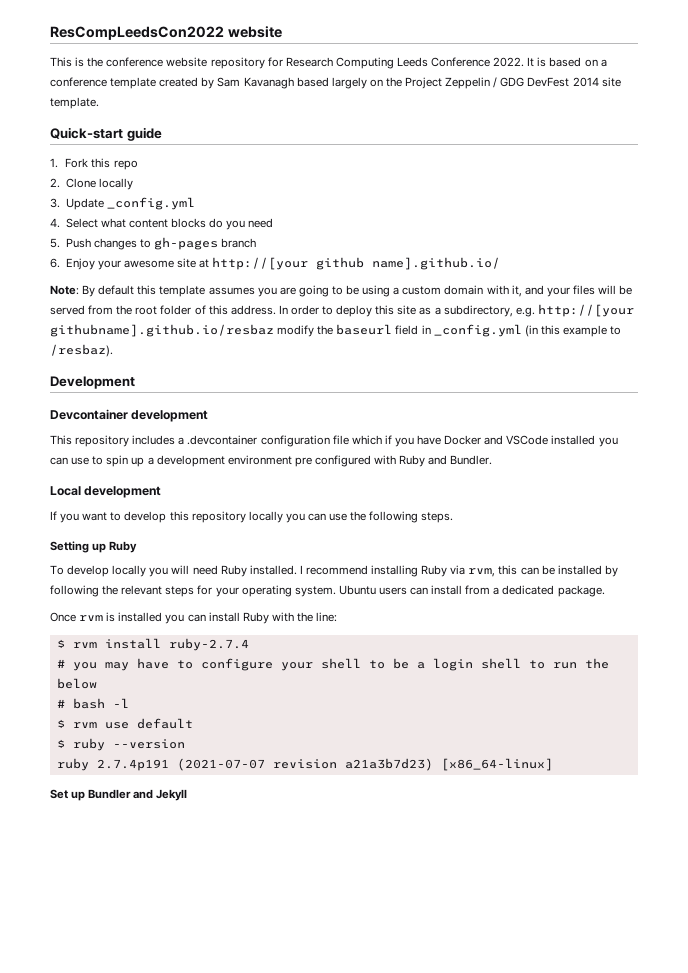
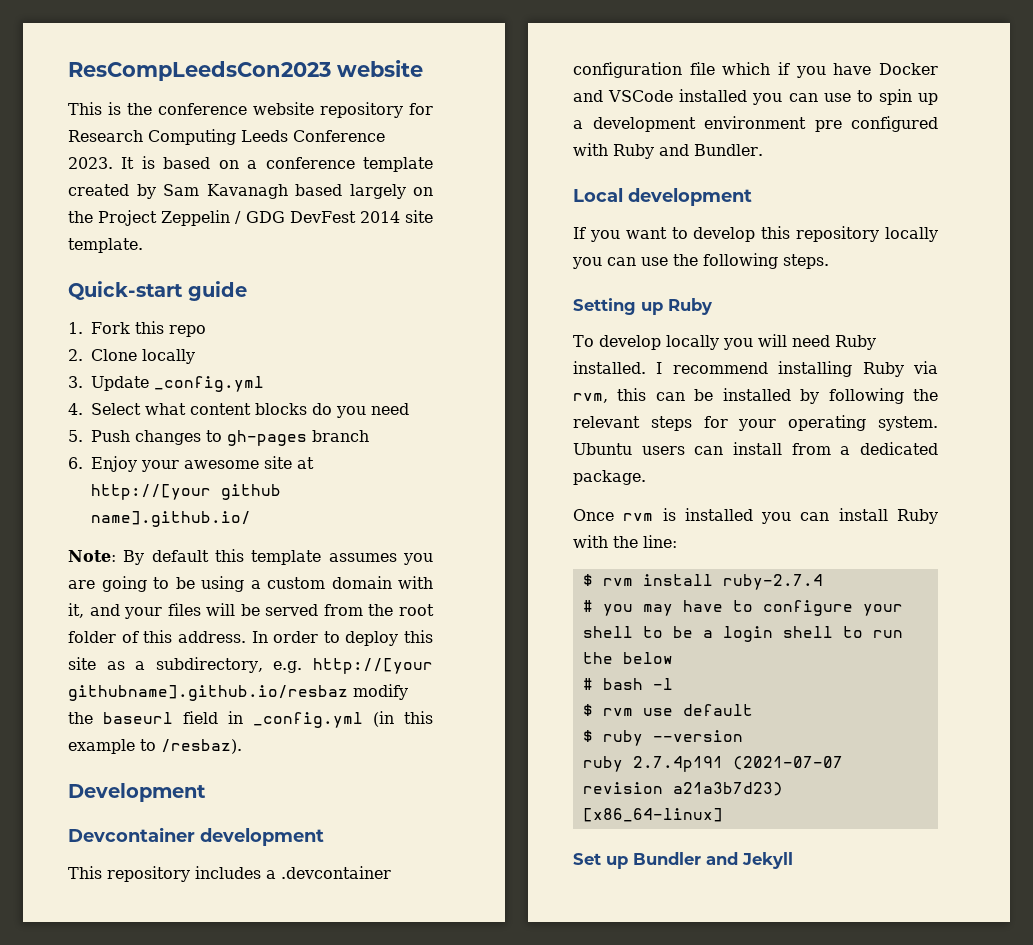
- ResCompLeedsCon2022 website
+ ResCompLeedsCon2023 website
- This is the conference website repository for Research Computing Leeds Conference 2022.
+ This is the conference website repository for Research Computing Leeds Conference 2023.

